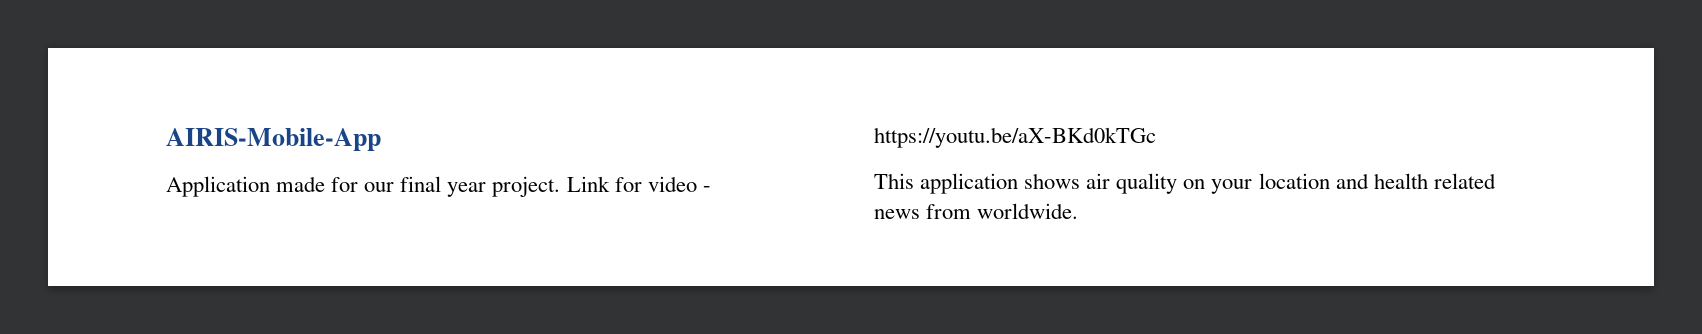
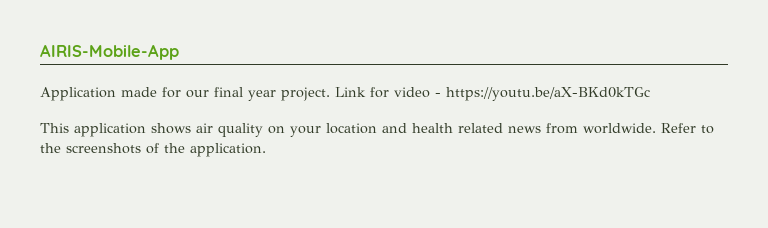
+ Refer to the screenshots of the application.

